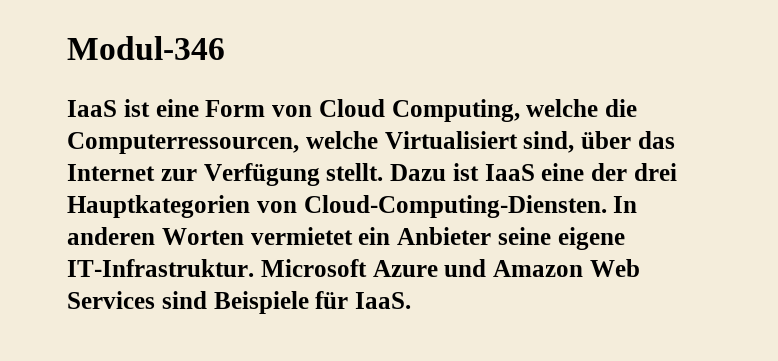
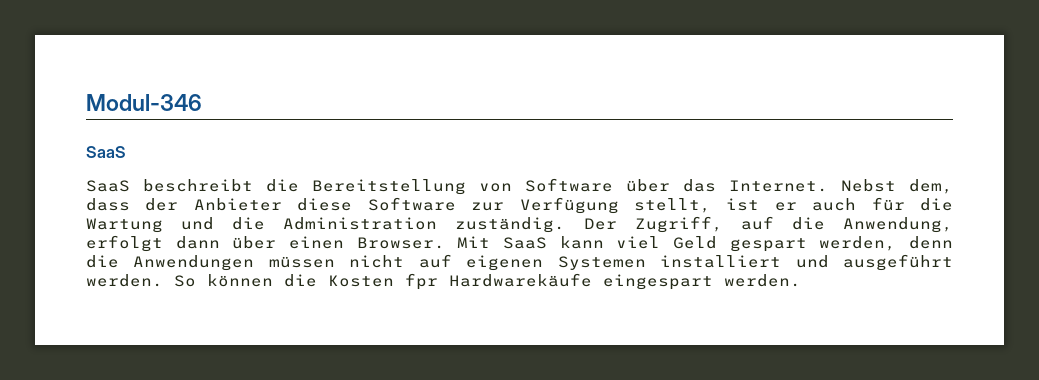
  Modul-346
- IaaS ist eine Form von Cloud Computing, welche die Computerressourcen, welche Virtualisiert sind, über das Internet zur Verfügung stellt. Dazu ist IaaS eine der drei Hauptkategorien von Cloud-Computing-Diensten. In anderen Worten vermietet ein Anbieter seine eigene IT-Infrastruktur. Microsoft Azure und Amazon Web Services sind Beispiele für IaaS.
+ SaaS
+ SaaS beschreibt die Bereitstellung von Software über das Internet. Nebst dem, dass der Anbieter diese Software zur Verfügung stellt, ist er auch für die Wartung und die Administration zuständig. Der Zugriff, auf die Anwendung, erfolgt dann über einen Browser. Mit SaaS kann viel Geld gespart werden, denn die Anwendungen müssen nicht auf eigenen Systemen installiert und ausgeführt werden. So können die Kosten fpr Hardwarekäufe eingespart werden.

